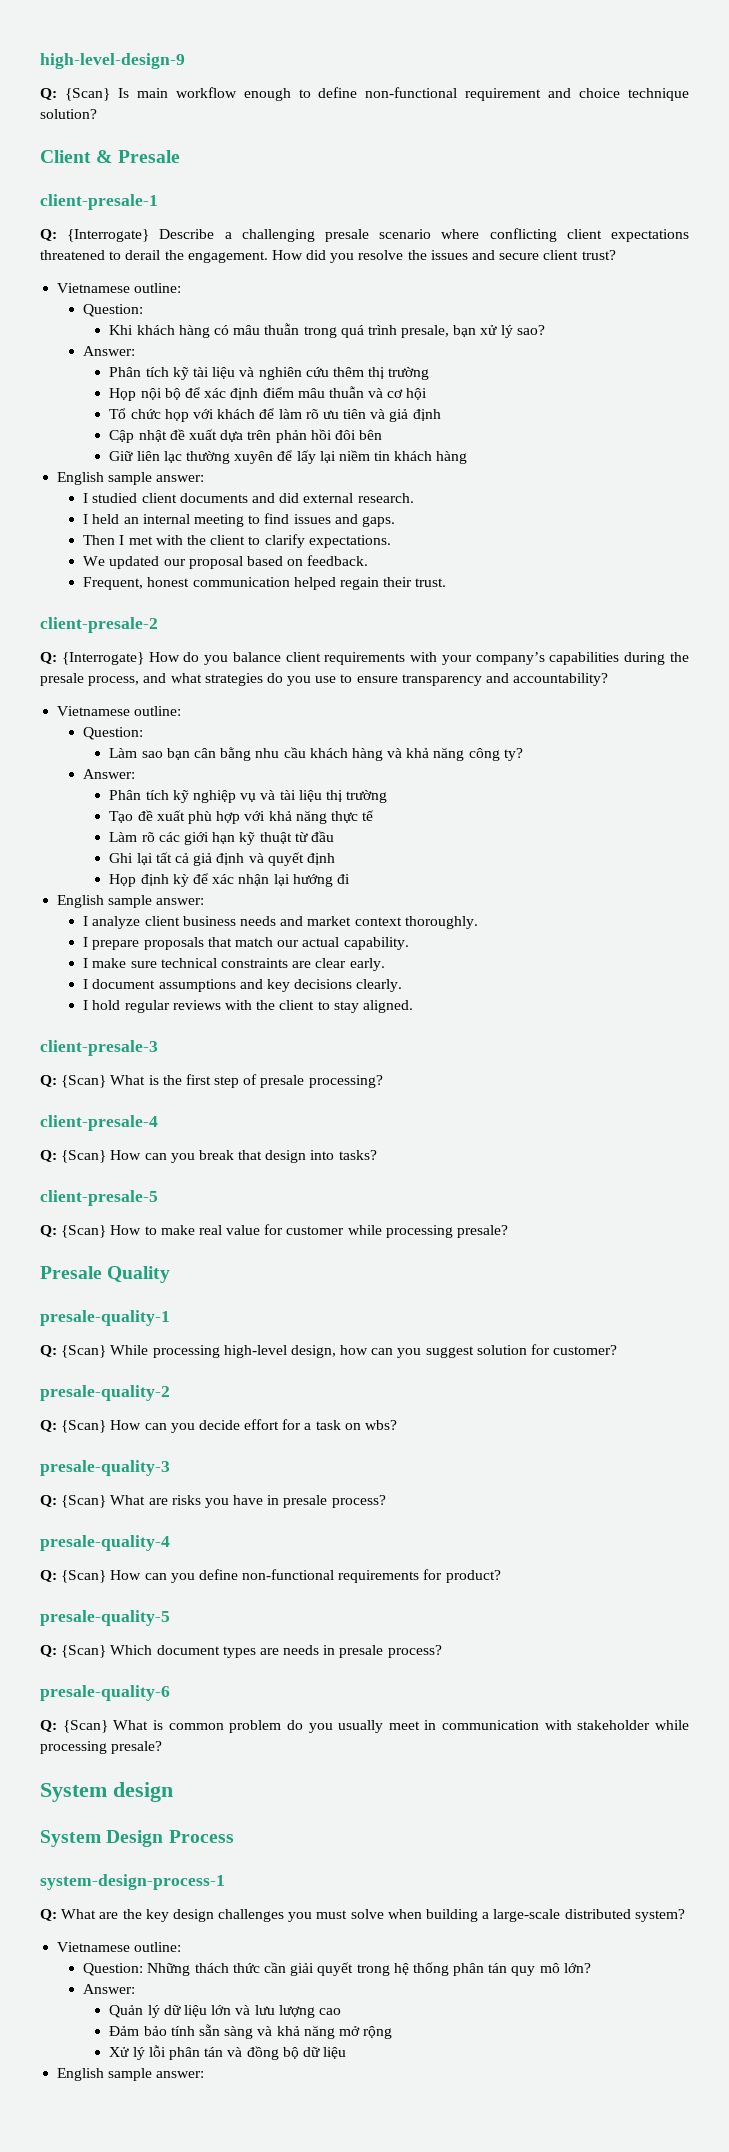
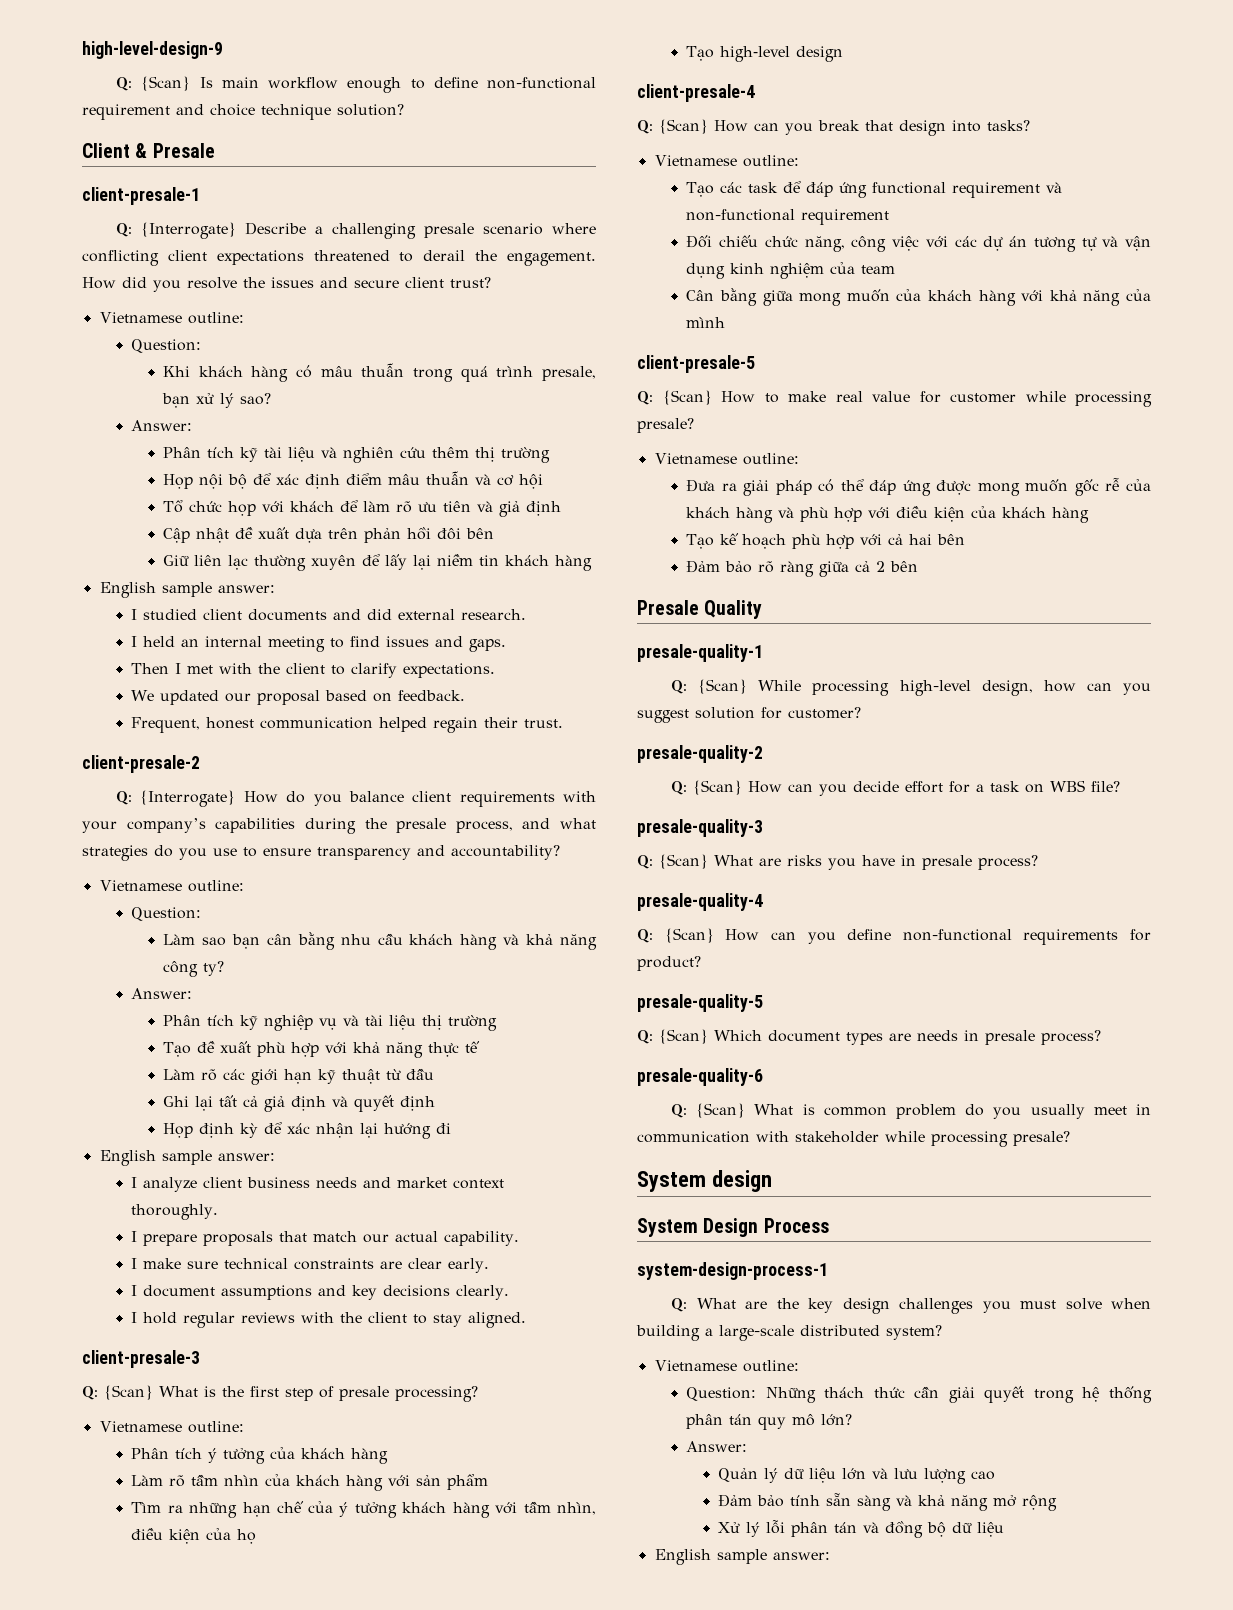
  Q: {Scan} What is the first step of presale processing?
+ Vietnamese outline:
+ Phân tích ý tưởng của khách hàng
+ Làm rõ tầm nhìn của khách hàng với sản phẩm
+ Tìm ra những hạn chế của ý tưởng khách hàng với tầm nhìn, điều kiện của họ
+ Tạo high‑level design
  Q: {Scan} How can you break that design into tasks?
+ Vietnamese outline:
+ Tạo các task để đáp ứng functional requirement và non-functional requirement
+ Đối chiếu chức năng, công việc với các dự án tương tự và vận dụng kinh nghiệm của team
+ Cân bằng giữa mong muốn của khách hàng với khả năng của mình
  Q: {Scan} How to make real value for customer while processing presale?
+ Vietnamese outline:
+ Đưa ra giải pháp có thể đáp ứng được mong muốn gốc rễ của khách hàng và phù hợp với điều kiện của khách hàng
+ Tạo kế hoạch phù hợp với cả hai bên
+ Đảm bảo rõ ràng giữa cả 2 bên
- Q: {Scan} How can you decide effort for a task on wbs?
+ Q: {Scan} How can you decide effort for a task on WBS file?

